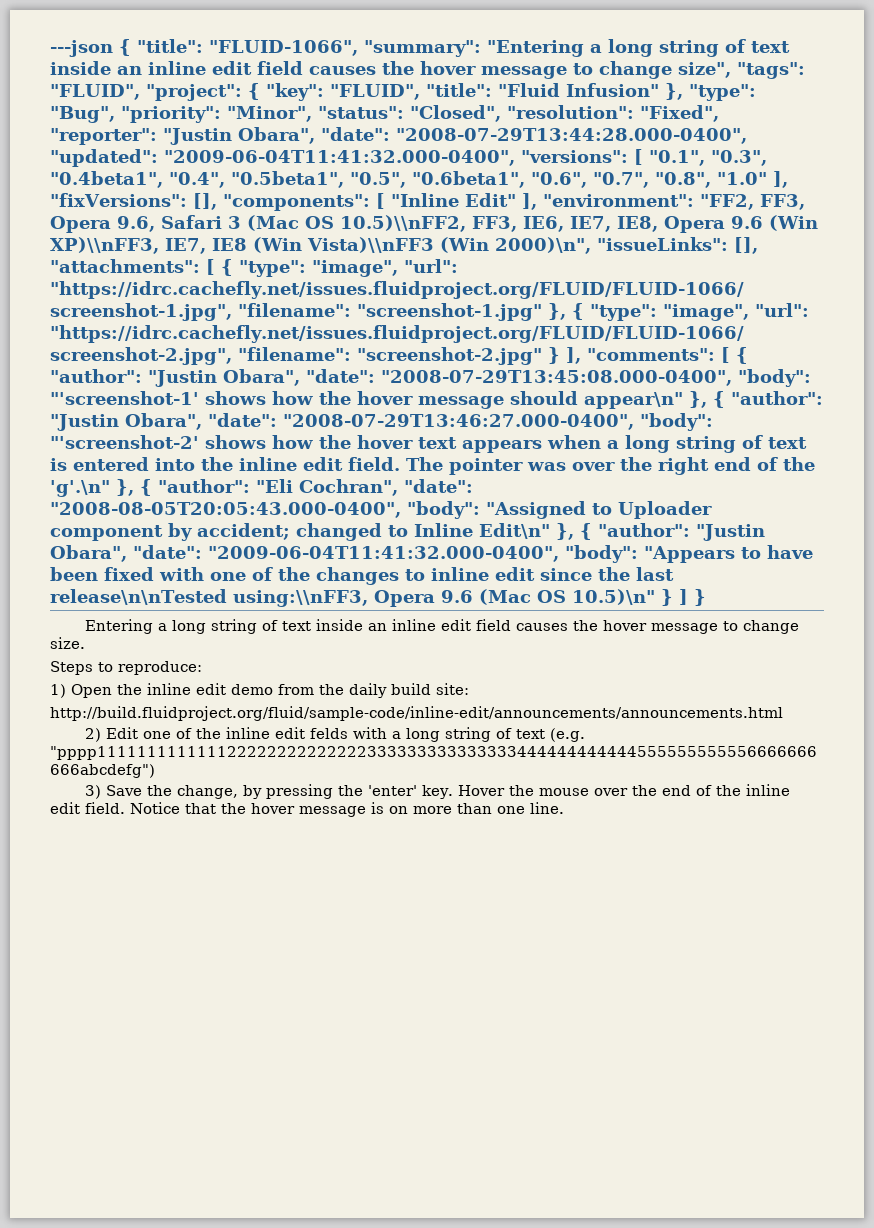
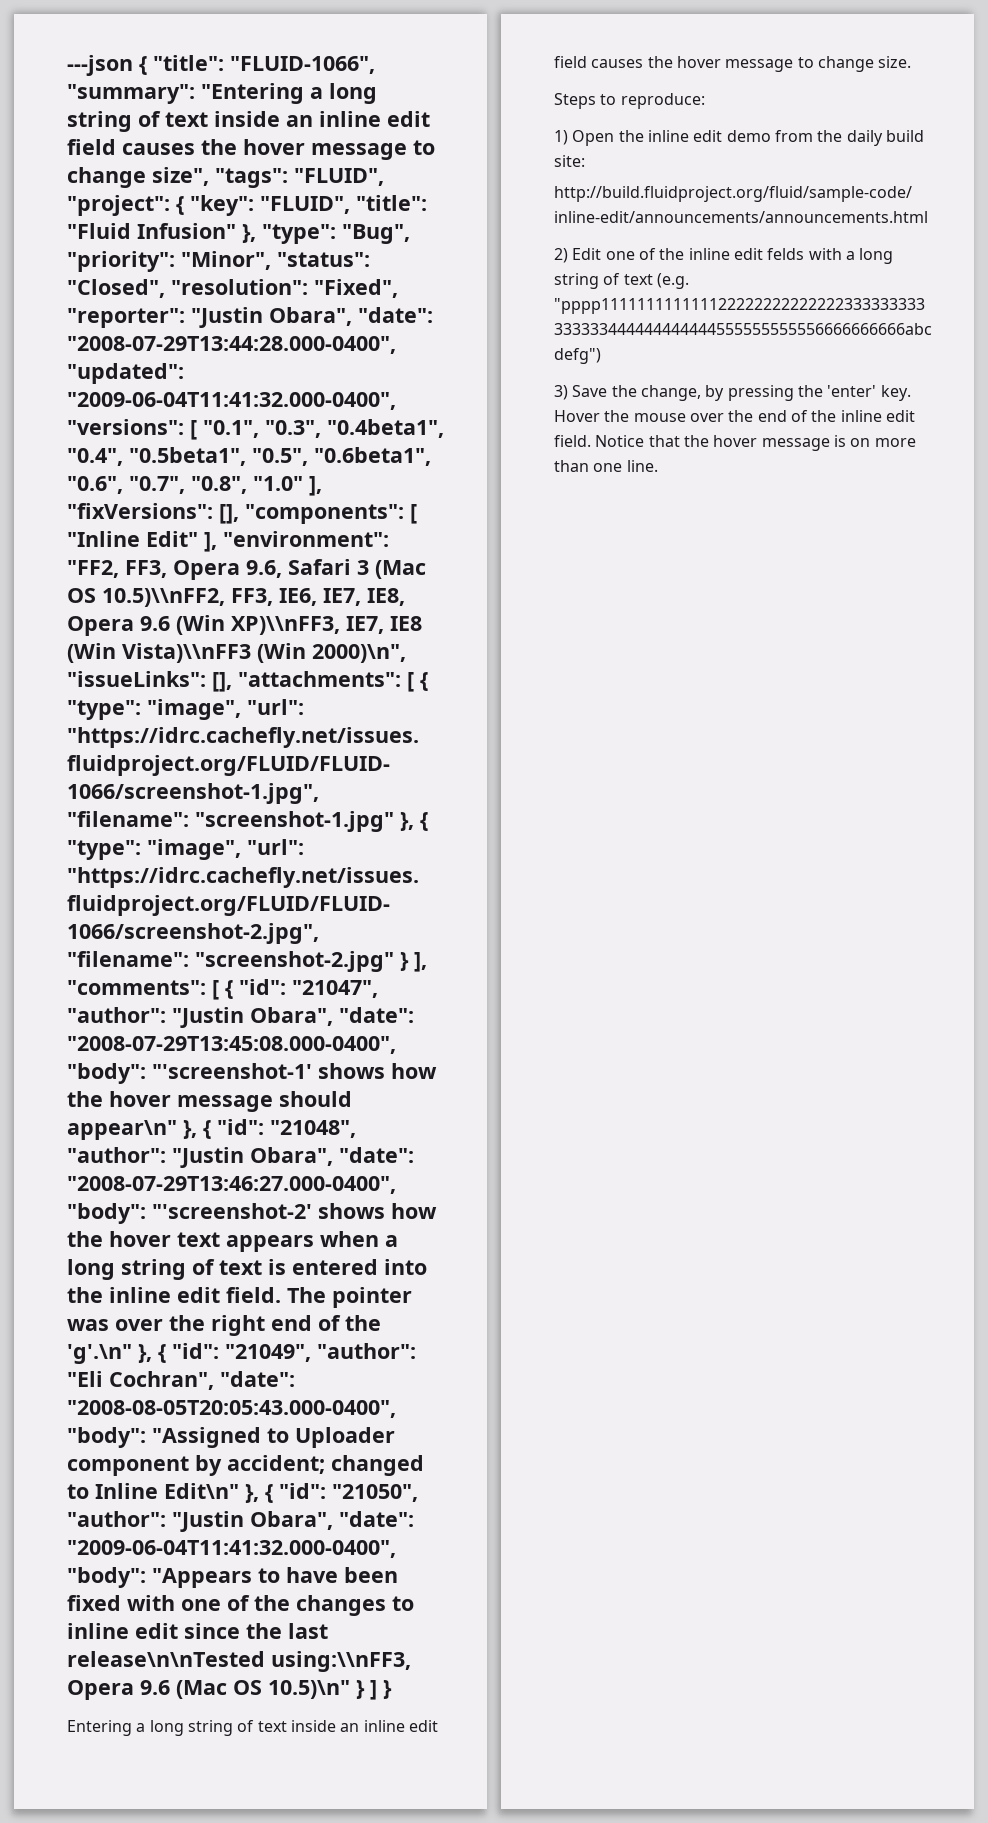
- [ { "author":
+ [ { "id": "21047", "author":
- "'screenshot-1' shows how the hover message should appear\n" }, { "author":
+ "'screenshot-1' shows how the hover message should appear\n" }, { "id": "21048", "author":
- The pointer was over the right end of the 'g'.\n" }, { "author":
+ The pointer was over the right end of the 'g'.\n" }, { "id": "21049", "author":
- changed to Inline Edit\n" }, { "author":
+ changed to Inline Edit\n" }, { "id": "21050", "author":

